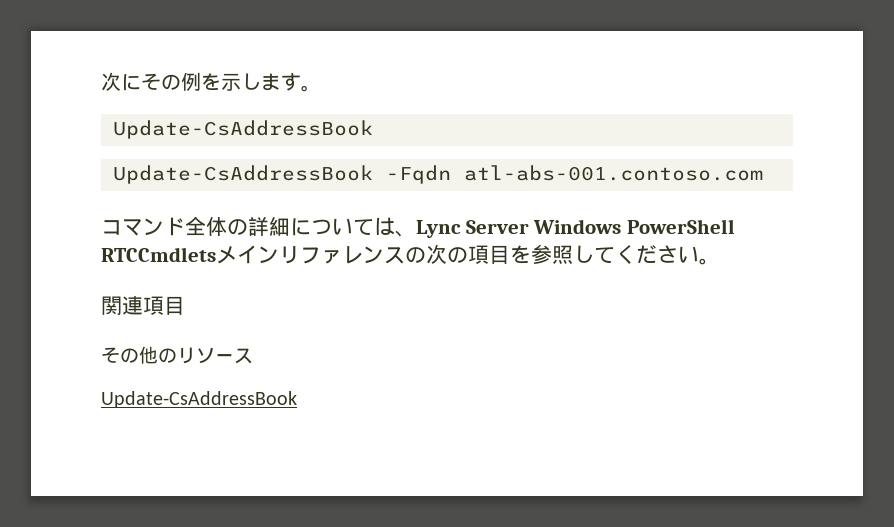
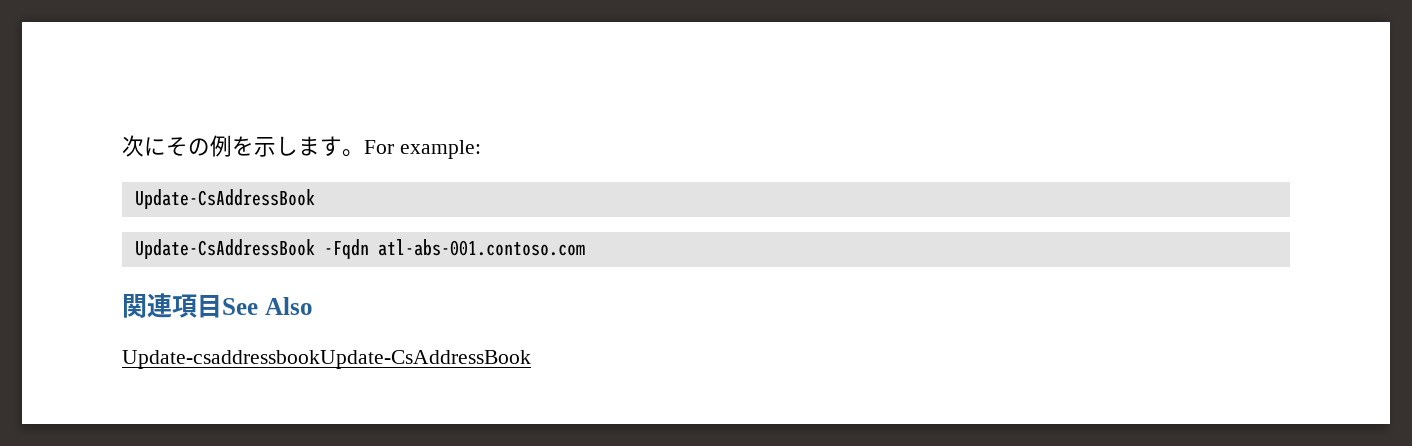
+ For example:
- コマンド全体の詳細については、Lync Server Windows PowerShell RTCCmdletsメインリファレンスの次の項目を参照してください。
- 関連項目
- その他のリソース
- Update-CsAddressBook
+ 関連項目See Also
+ Update-csaddressbookUpdate-CsAddressBook

